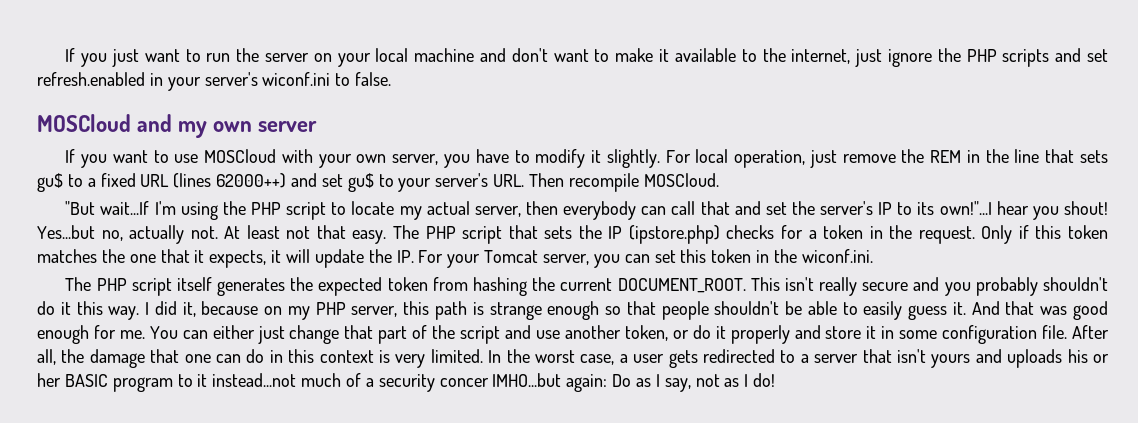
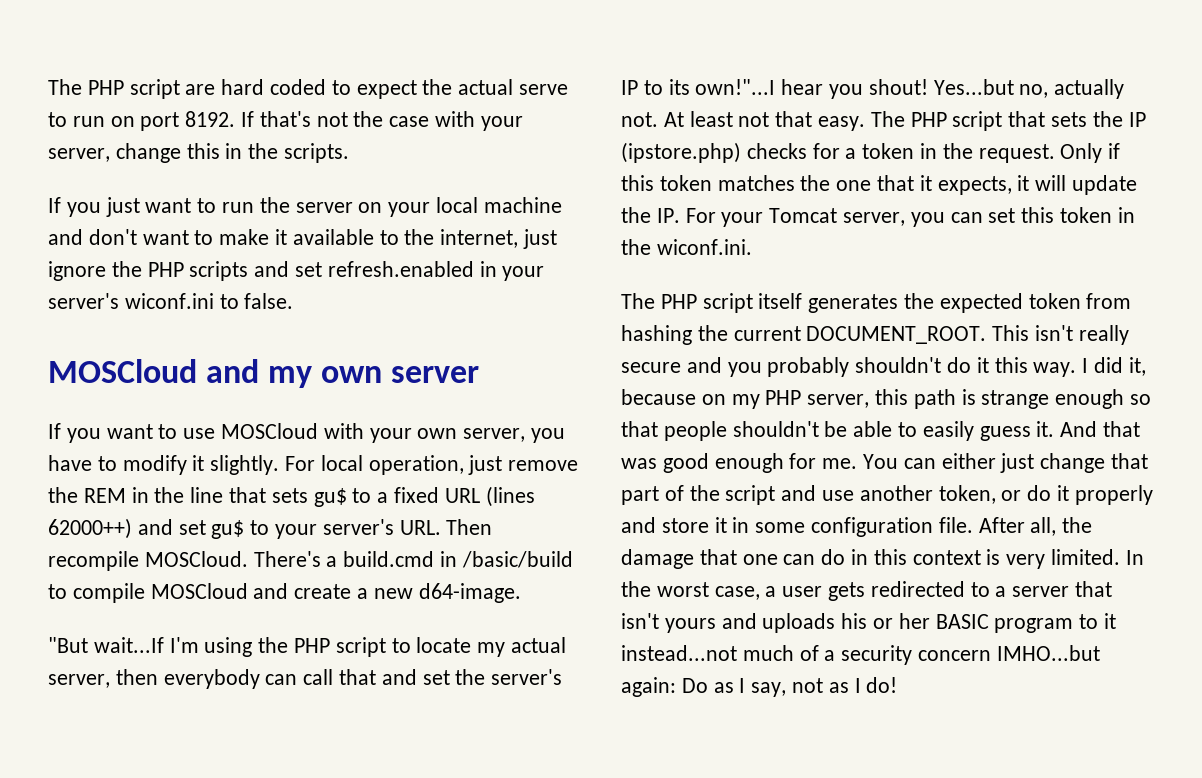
+ The PHP script are hard coded to expect the actual serve to run on port 8192. If that's not the case with your server, change this in the scripts.
+ There's a build.cmd in /basic/build to compile MOSCloud and create a new d64-image.
- In the worst case, a user gets redirected to a server that isn't yours and uploads his or her BASIC program to it instead...not much of a security concer IMHO...but again: Do as I say, not as I do!
+ In the worst case, a user gets redirected to a server that isn't yours and uploads his or her BASIC program to it instead...not much of a security concern IMHO...but again: Do as I say, not as I do!

